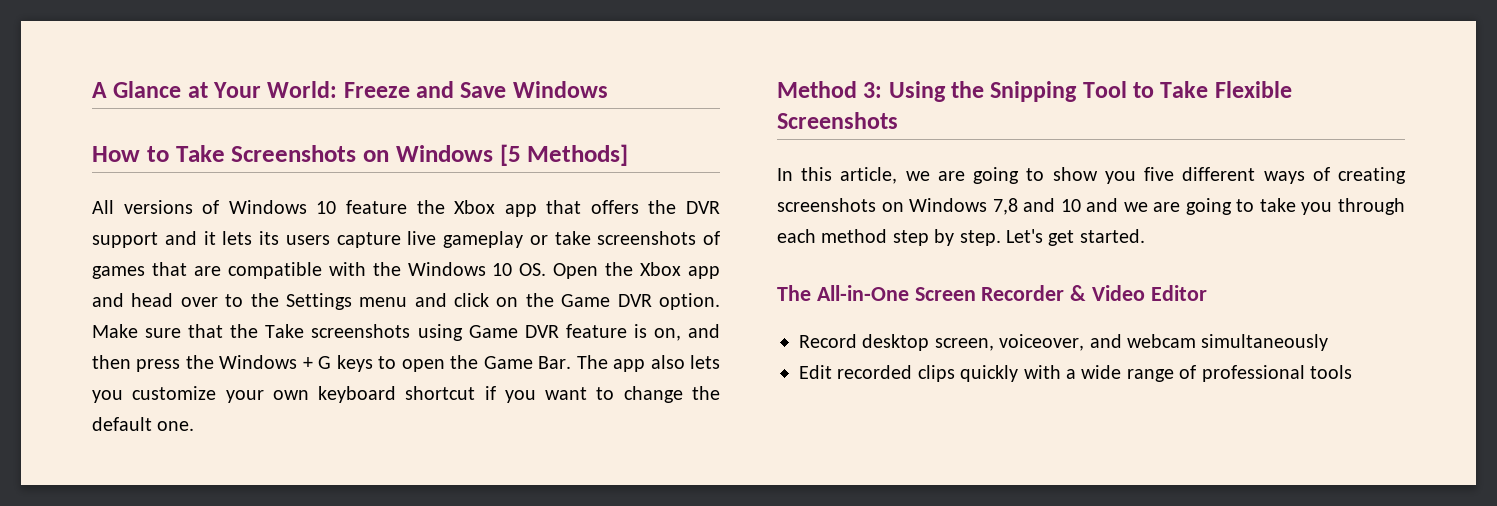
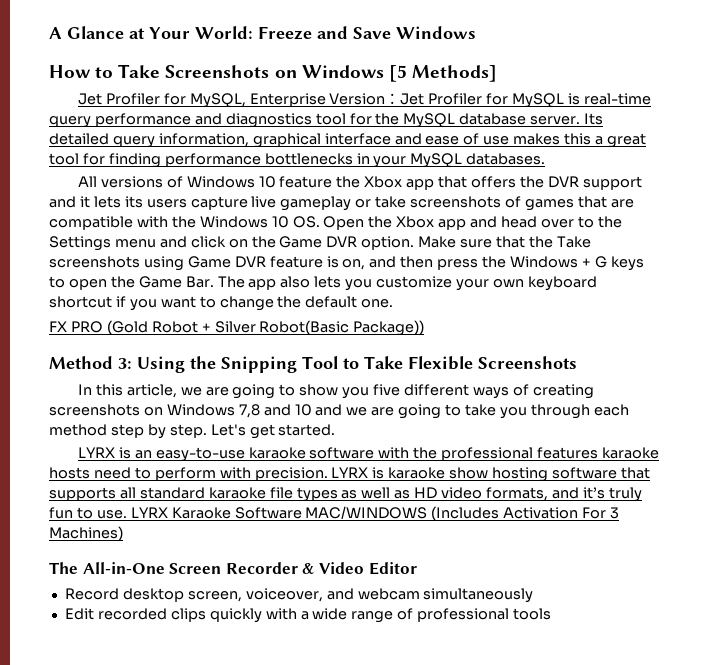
+ Jet Profiler for MySQL, Enterprise Version：Jet Profiler for MySQL is real-time query performance and diagnostics tool for the MySQL database server. Its detailed query information, graphical interface and ease of use makes this a great tool for finding performance bottlenecks in your MySQL databases.
+ FX PRO (Gold Robot + Silver Robot(Basic Package))
+ LYRX is an easy-to-use karaoke software with the professional features karaoke hosts need to perform with precision. LYRX is karaoke show hosting software that supports all standard karaoke file types as well as HD video formats, and it’s truly fun to use. LYRX Karaoke Software MAC/WINDOWS (Includes Activation For 3 Machines)

